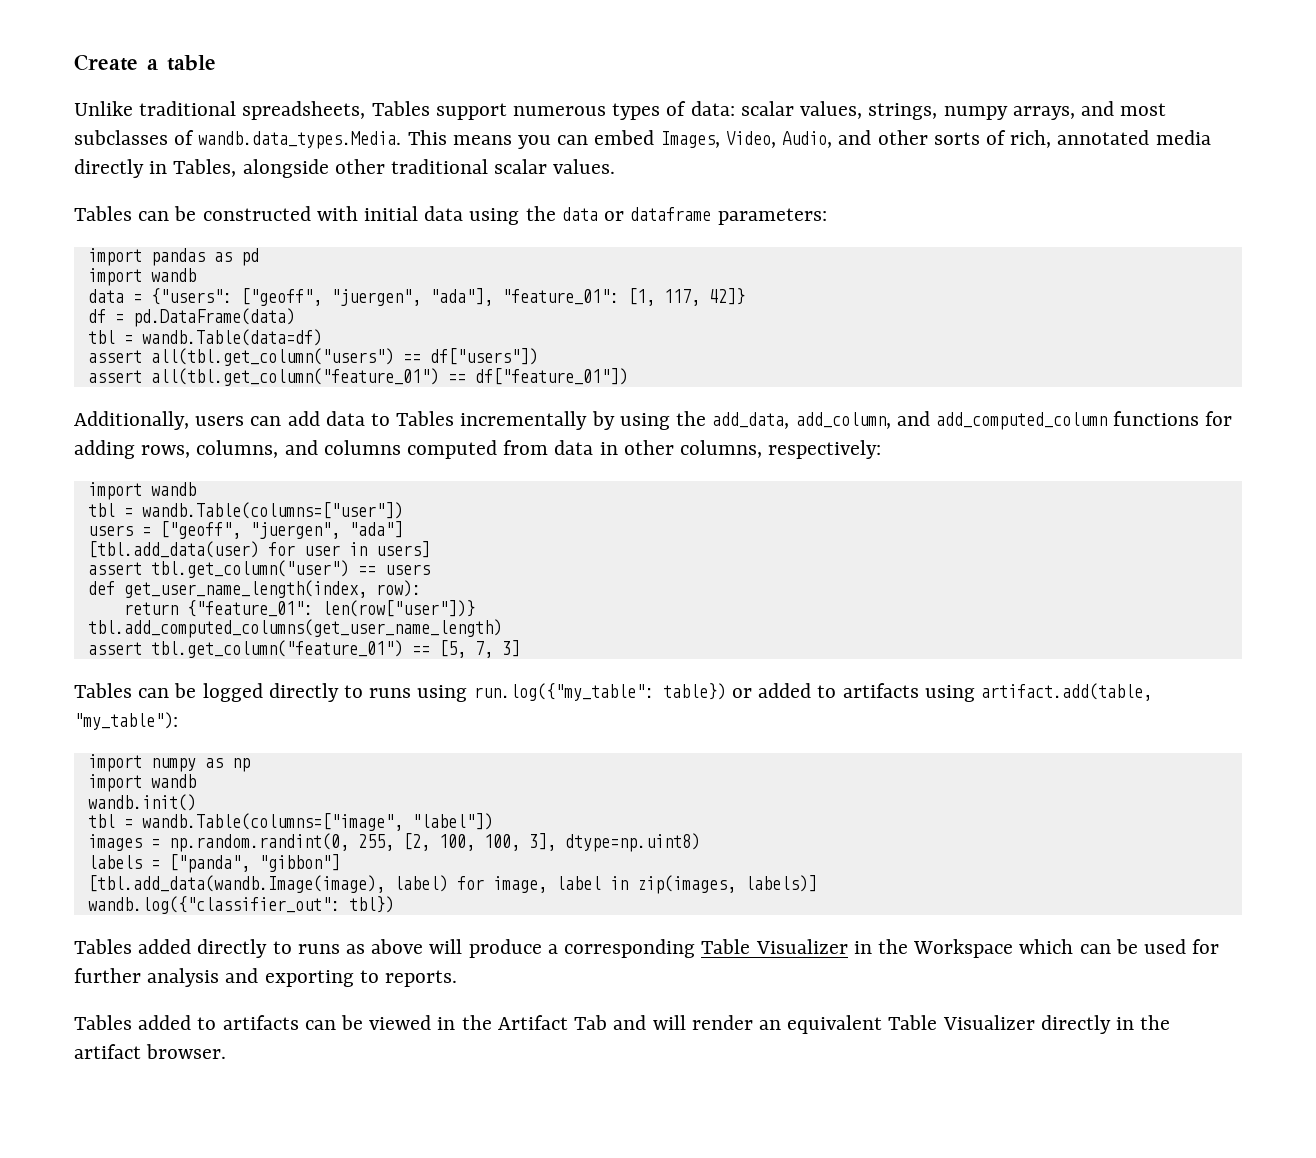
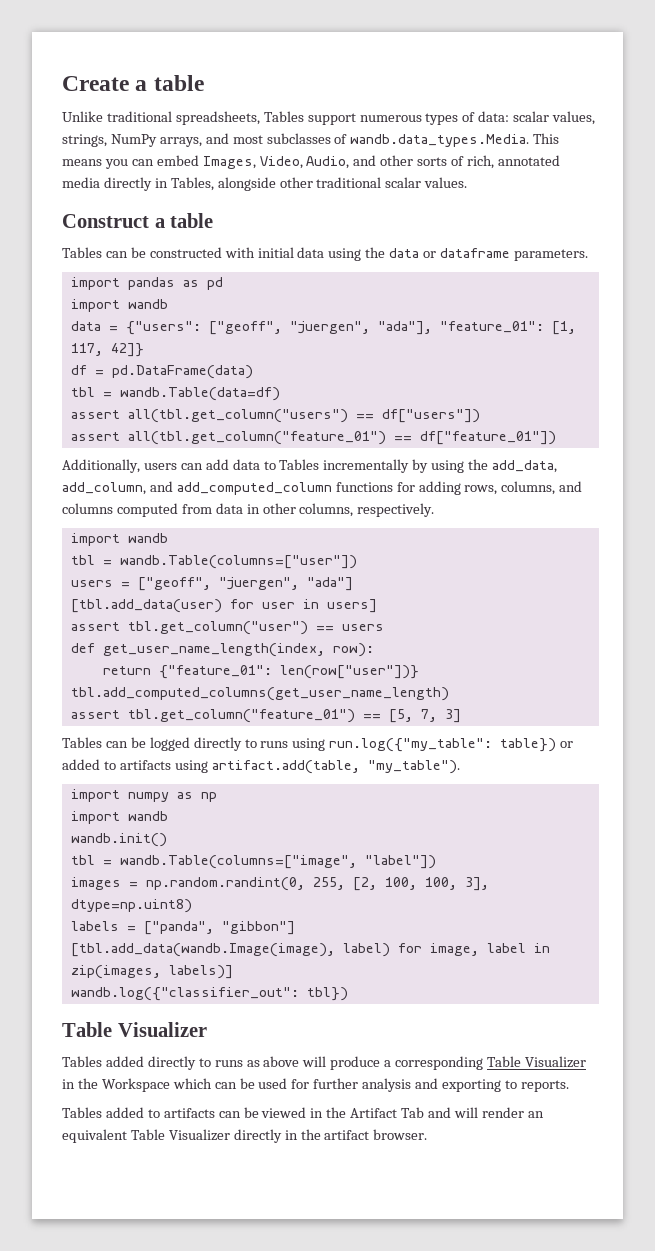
- Unlike traditional spreadsheets, Tables support numerous types of data: scalar values, strings, numpy arrays, and most subclasses of wandb.data_types.Media. This means you can embed Images, Video, Audio, and other sorts of rich, annotated media directly in Tables, alongside other traditional scalar values.
+ Unlike traditional spreadsheets, Tables support numerous types of data: scalar values, strings, NumPy arrays, and most subclasses of wandb.data_types.Media. This means you can embed Images, Video, Audio, and other sorts of rich, annotated media directly in Tables, alongside other traditional scalar values.
+ Construct a table
- Tables can be constructed with initial data using the data or dataframe parameters:
+ Tables can be constructed with initial data using the data or dataframe parameters.
- Additionally, users can add data to Tables incrementally by using the add_data, add_column, and add_computed_column functions for adding rows, columns, and columns computed from data in other columns, respectively:
+ Additionally, users can add data to Tables incrementally by using the add_data, add_column, and add_computed_column functions for adding rows, columns, and columns computed from data in other columns, respectively.
- Tables can be logged directly to runs using run.log({"my_table": table}) or added to artifacts using artifact.add(table, "my_table"):
+ Tables can be logged directly to runs using run.log({"my_table": table}) or added to artifacts using artifact.add(table, "my_table").
  wandb.log({"classifier_out": tbl})
+ Table Visualizer

